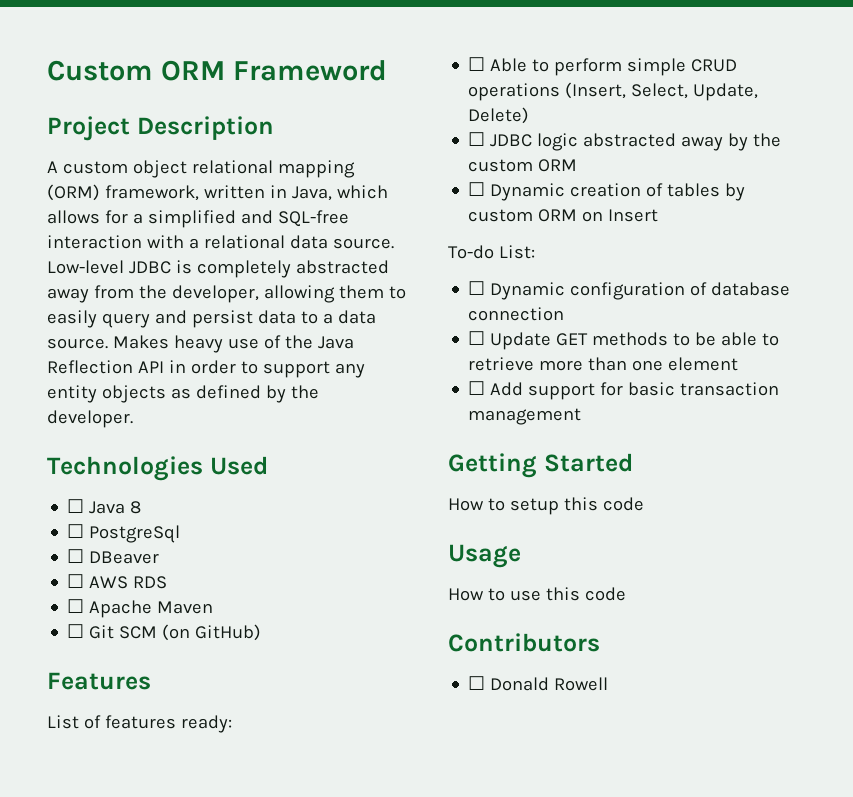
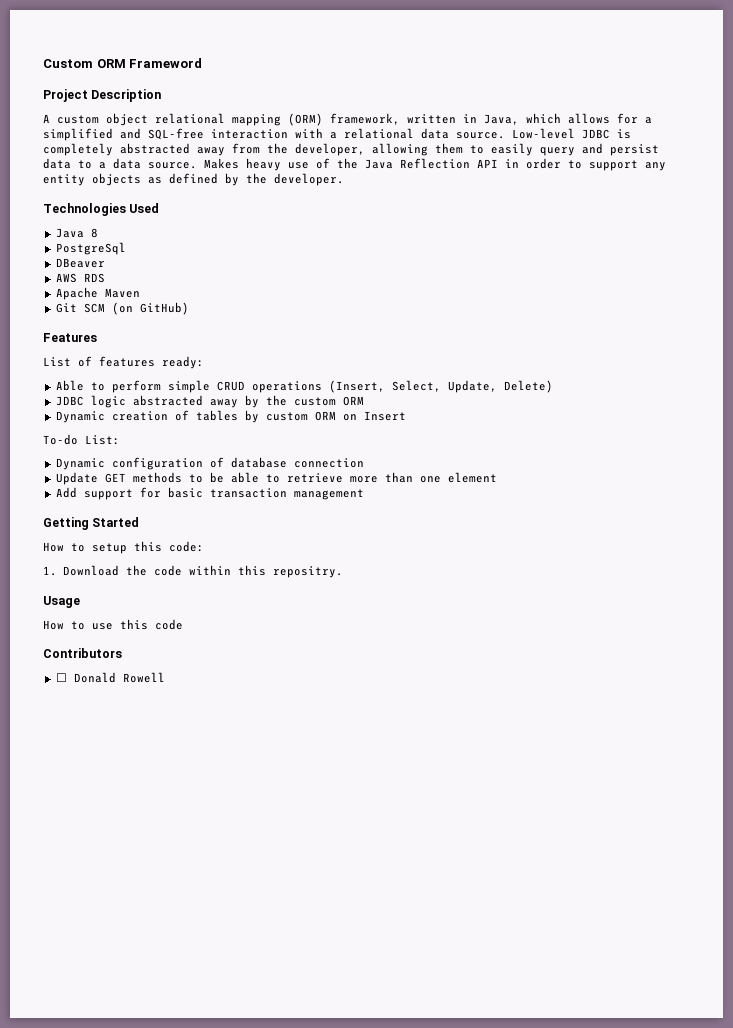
- ☐ Java 8
+ Java 8
- ☐ PostgreSql
+ PostgreSql
- ☐ DBeaver
+ DBeaver
- ☐ AWS RDS
+ AWS RDS
- ☐ Apache Maven
+ Apache Maven
- ☐ Git SCM (on GitHub)
+ Git SCM (on GitHub)
- ☐ Able to perform simple CRUD operations (Insert, Select, Update, Delete)
+ Able to perform simple CRUD operations (Insert, Select, Update, Delete)
- ☐ JDBC logic abstracted away by the custom ORM
+ JDBC logic abstracted away by the custom ORM
- ☐ Dynamic creation of tables by custom ORM on Insert
+ Dynamic creation of tables by custom ORM on Insert
- ☐ Dynamic configuration of database connection
+ Dynamic configuration of database connection
- ☐ Update GET methods to be able to retrieve more than one element
+ Update GET methods to be able to retrieve more than one element
- ☐ Add support for basic transaction management
+ Add support for basic transaction management
- How to setup this code
+ How to setup this code:
+ 1. Download the code within this repositry.

